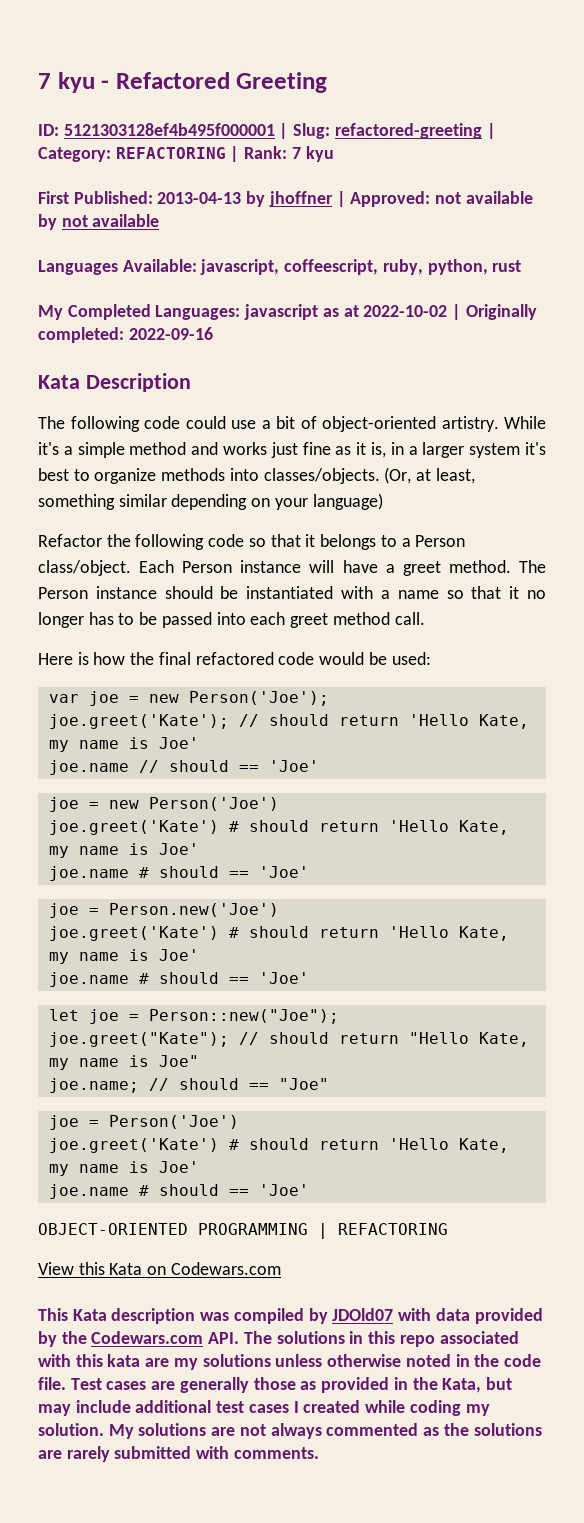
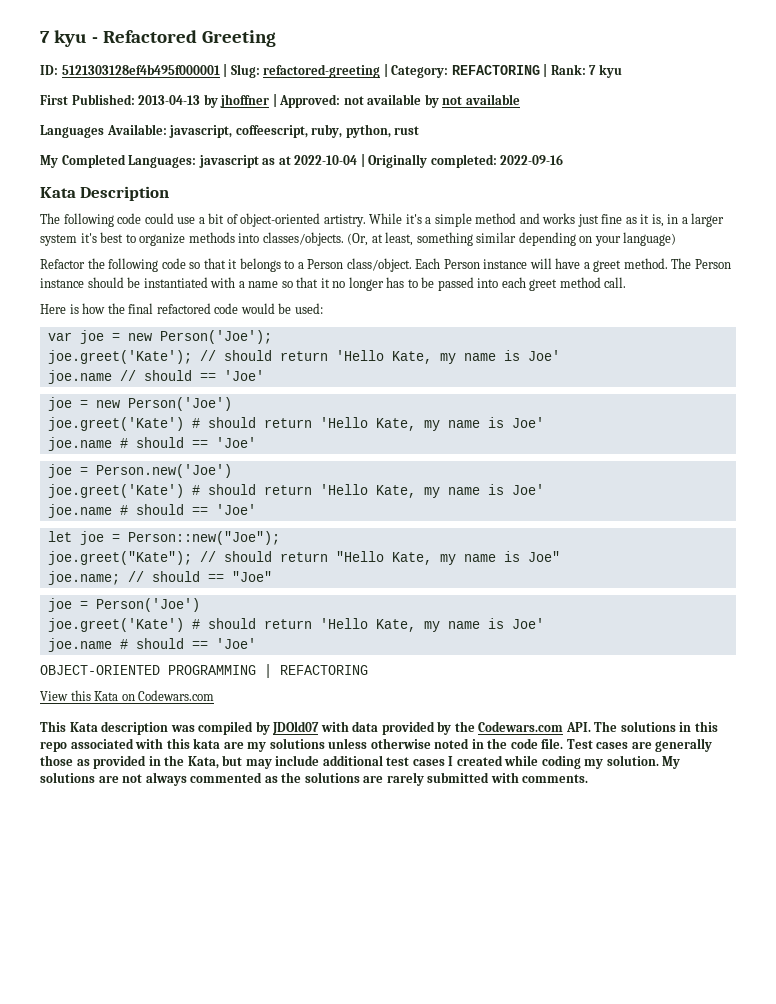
- My Completed Languages: javascript as at 2022-10-02 | Originally completed: 2022-09-16
+ My Completed Languages: javascript as at 2022-10-04 | Originally completed: 2022-09-16

